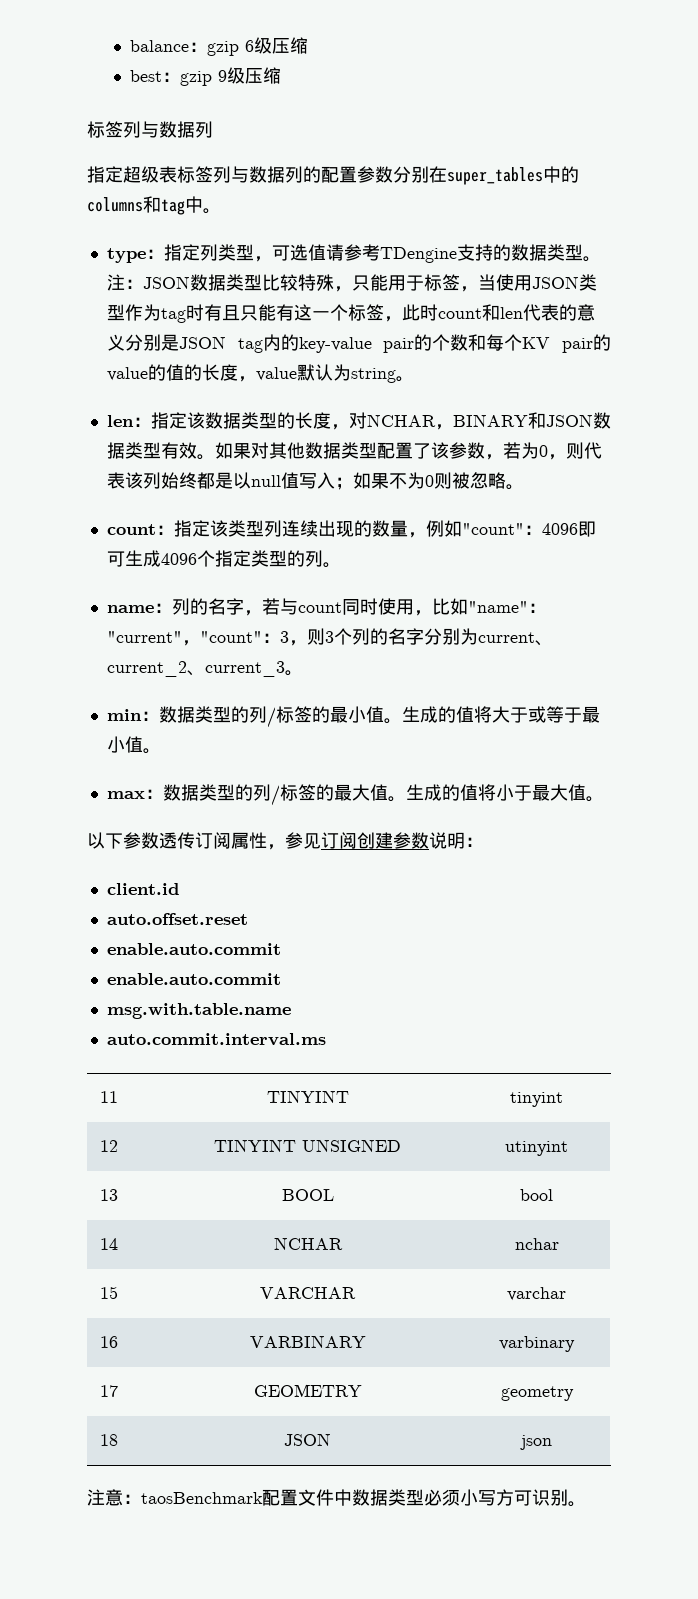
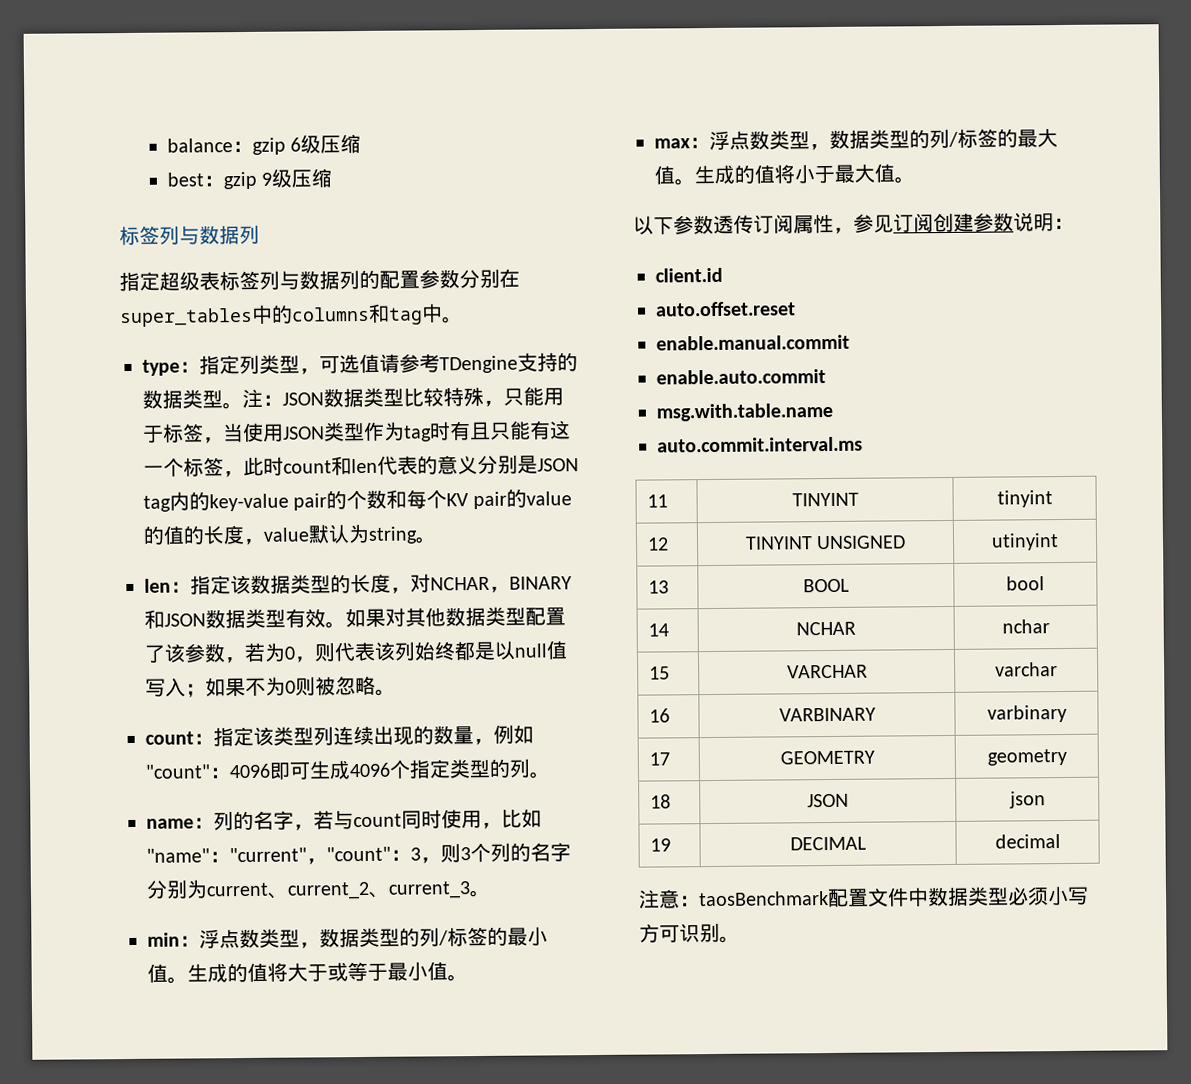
- min：数据类型的列/标签的最小值。
+ min：浮点数类型，数据类型的列/标签的最小值。
- max：数据类型的列/标签的最大值。
+ max：浮点数类型，数据类型的列/标签的最大值。
  auto.offset.reset
- enable.auto.commit
+ enable.manual.commit
+ 19 | DECIMAL | decimal

